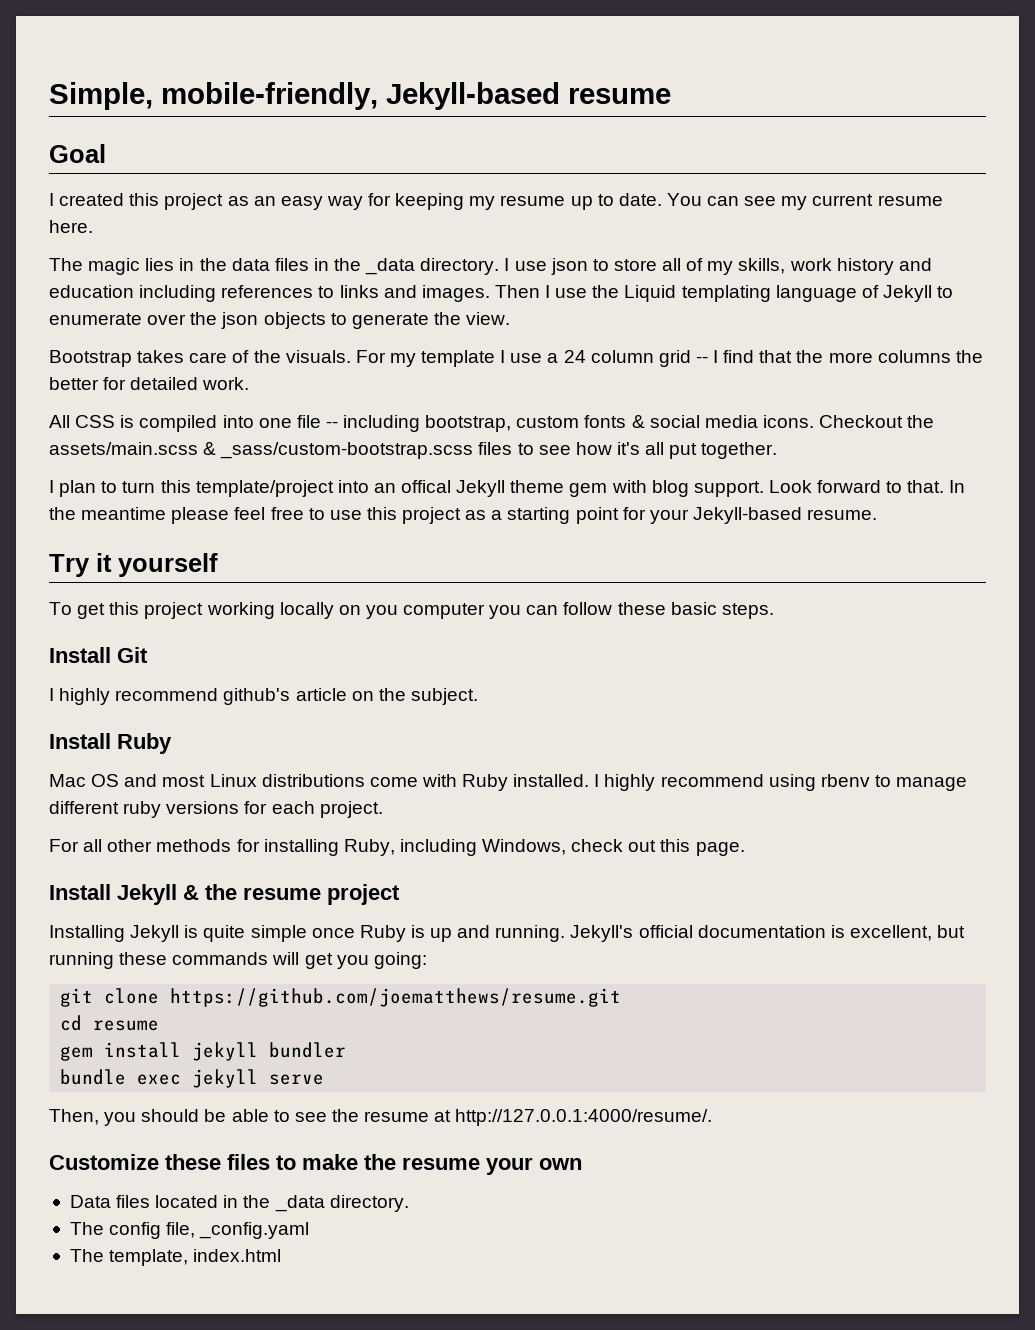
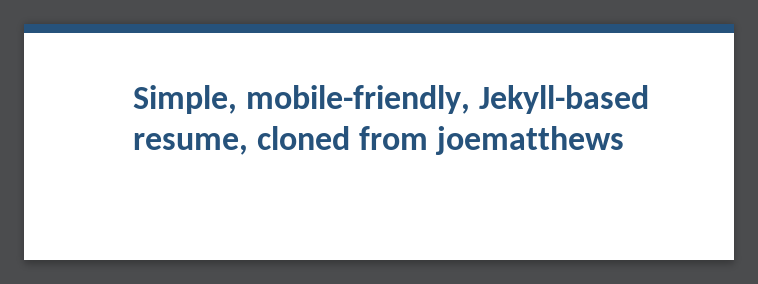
- Simple, mobile-friendly, Jekyll-based resume
- Goal
- I created this project as an easy way for keeping my resume up to date. You can see my current resume here.
- The magic lies in the data files in the _data directory. I use json to store all of my skills, work history and education including references to links and images. Then I use the Liquid templating language of Jekyll to enumerate over the json objects to generate the view.
- Bootstrap takes care of the visuals. For my template I use a 24 column grid -- I find that the more columns the better for detailed work.
- All CSS is compiled into one file -- including bootstrap, custom fonts & social media icons. Checkout the assets/main.scss & _sass/custom-bootstrap.scss files to see how it's all put together.
- I plan to turn this template/project into an offical Jekyll theme gem with blog support. Look forward to that. In the meantime please feel free to use this project as a starting point for your Jekyll-based resume.
- Try it yourself
- To get this project working locally on you computer you can follow these basic steps.
- Install Git
- I highly recommend github's article on the subject.
- Install Ruby
- Mac OS and most Linux distributions come with Ruby installed. I highly recommend using rbenv to manage different ruby versions for each project.
- For all other methods for installing Ruby, including Windows, check out this page.
- Install Jekyll & the resume project
- Installing Jekyll is quite simple once Ruby is up and running. Jekyll's official documentation is excellent, but running these commands will get you going:
- git clone https://github.com/joematthews/resume.git
- cd resume
- gem install jekyll bundler
- bundle exec jekyll serve
- Then, you should be able to see the resume at http://127.0.0.1:4000/resume/.
- Customize these files to make the resume your own
- Data files located in the _data directory.
- The config file, _config.yaml
- The template, index.html
+ Simple, mobile-friendly, Jekyll-based resume, cloned from joematthews

